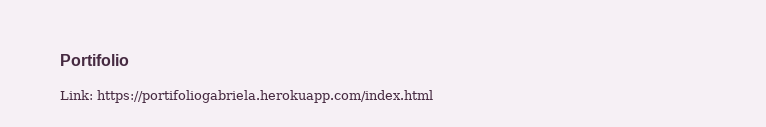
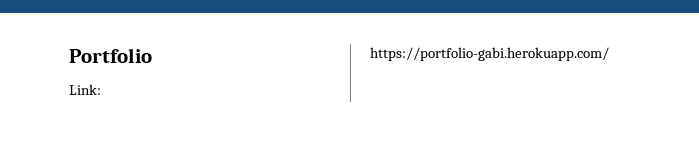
- Portifolio
+ Portfolio
- Link: https://portifoliogabriela.herokuapp.com/index.html
+ Link: https://portfolio-gabi.herokuapp.com/

